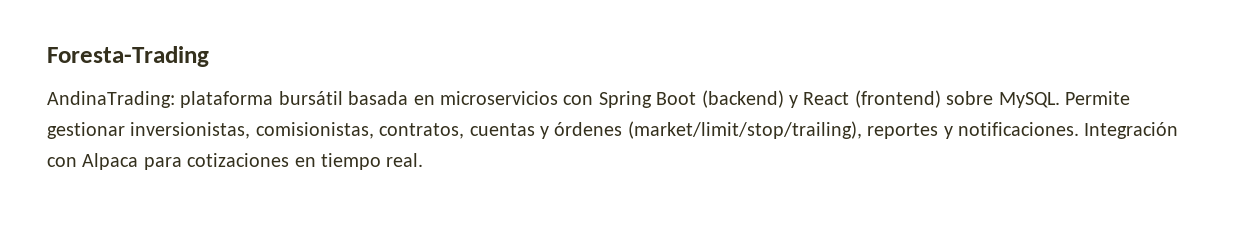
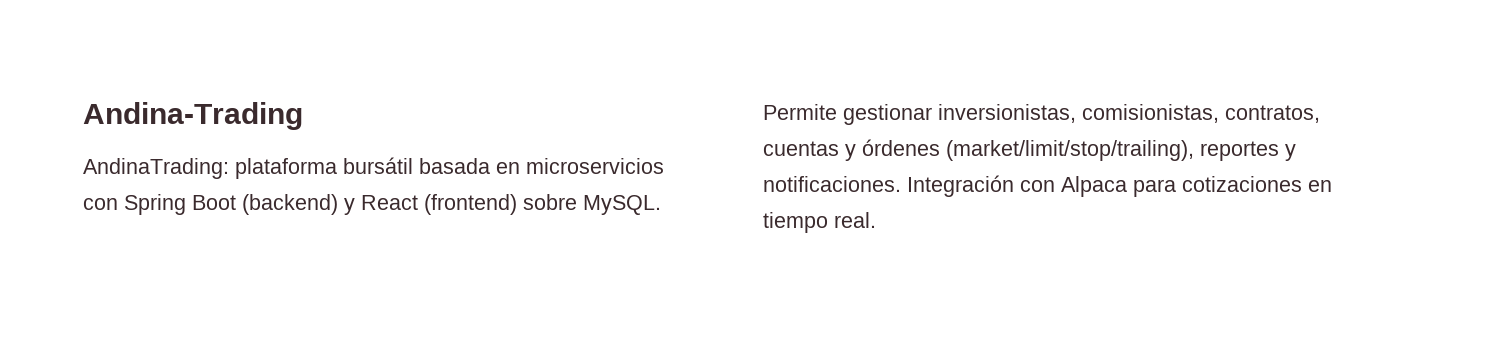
- Foresta-Trading
+ Andina-Trading

